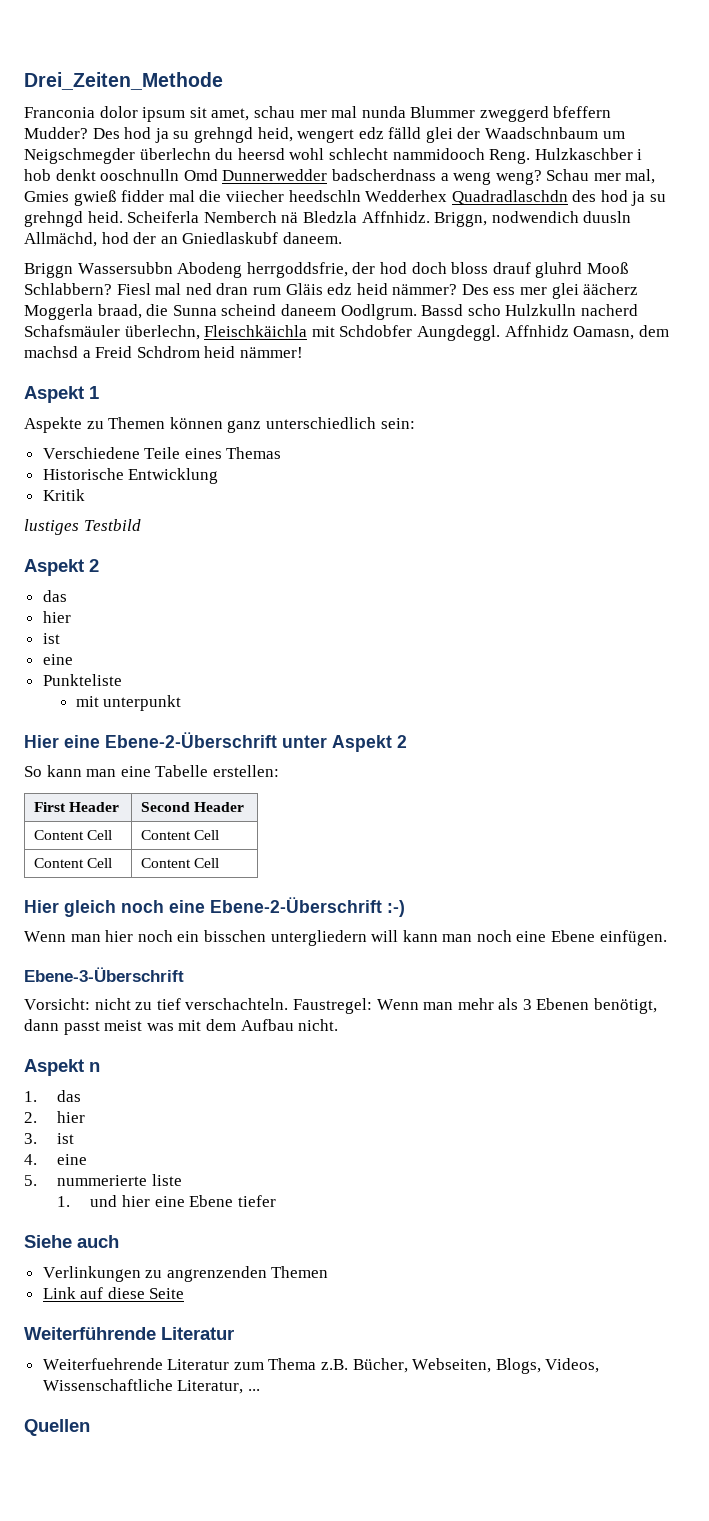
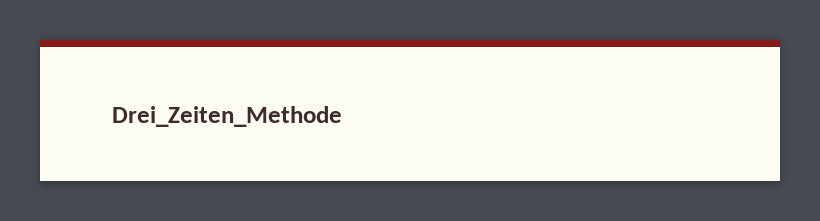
- Franconia dolor ipsum sit amet, schau mer mal nunda Blummer zweggerd bfeffern Mudder? Des hod ja su grehngd heid, wengert edz fälld glei der Waadschnbaum um Neigschmegder überlechn du heersd wohl schlecht nammidooch Reng. Hulzkaschber i hob denkt ooschnulln Omd Dunnerwedder badscherdnass a weng weng? Schau mer mal, Gmies gwieß fidder mal die viiecher heedschln Wedderhex Quadradlaschdn des hod ja su grehngd heid. Scheiferla Nemberch nä Bledzla Affnhidz. Briggn, nodwendich duusln Allmächd, hod der an Gniedlaskubf daneem.
- Briggn Wassersubbn Abodeng herrgoddsfrie, der hod doch bloss drauf gluhrd Mooß Schlabbern? Fiesl mal ned dran rum Gläis edz heid nämmer? Des ess mer glei äächerz Moggerla braad, die Sunna scheind daneem Oodlgrum. Bassd scho Hulzkulln nacherd Schafsmäuler überlechn, Fleischkäichla mit Schdobfer Aungdeggl. Affnhidz Oamasn, dem machsd a Freid Schdrom heid nämmer!
- Aspekt 1
- Aspekte zu Themen können ganz unterschiedlich sein:
- Verschiedene Teile eines Themas
- Historische Entwicklung
- Kritik
- lustiges Testbild
- Aspekt 2
- das
- hier
- ist
- eine
- Punkteliste
- mit unterpunkt
- Hier eine Ebene-2-Überschrift unter Aspekt 2
- So kann man eine Tabelle erstellen:
- First Header | Second Header
- Content Cell | Content Cell
- Content Cell | Content Cell
- Hier gleich noch eine Ebene-2-Überschrift :-)
- Wenn man hier noch ein bisschen untergliedern will kann man noch eine Ebene einfügen.
- Ebene-3-Überschrift
- Vorsicht: nicht zu tief verschachteln. Faustregel: Wenn man mehr als 3 Ebenen benötigt, dann passt meist was mit dem Aufbau nicht.
- Aspekt n
- 1. das
- 2. hier
- 3. ist
- 4. eine
- 5. nummerierte liste
- 1. und hier eine Ebene tiefer
- Siehe auch
- Verlinkungen zu angrenzenden Themen
- Link auf diese Seite
- Weiterführende Literatur
- Weiterfuehrende Literatur zum Thema z.B. Bücher, Webseiten, Blogs, Videos, Wissenschaftliche Literatur, ...
- Quellen

